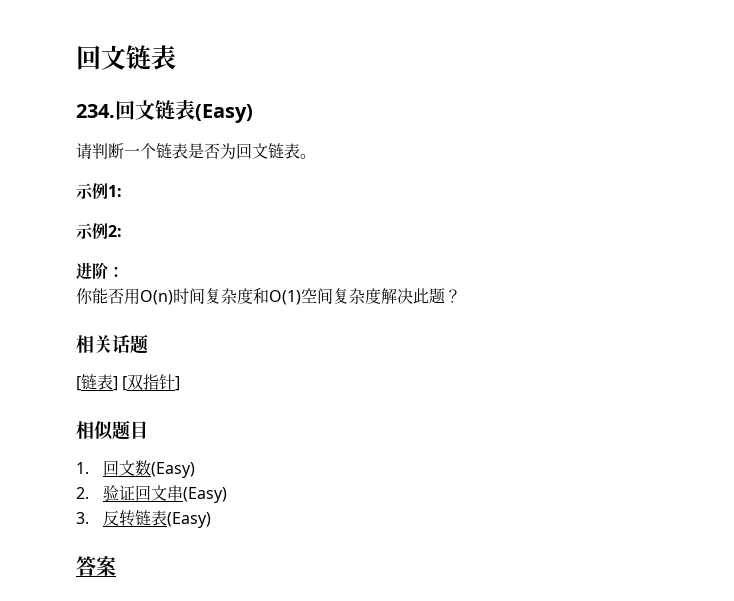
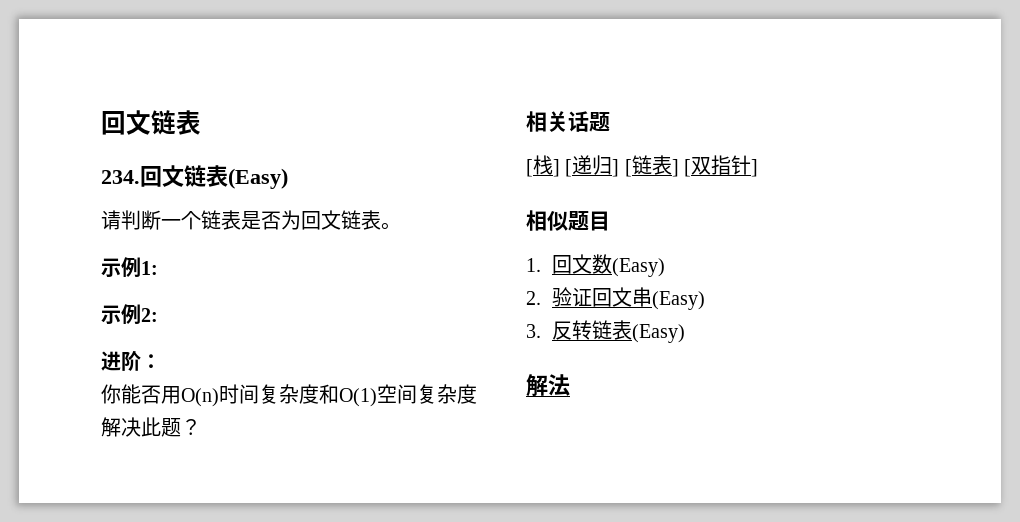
- [链表] [双指针]
+ [栈] [递归] [链表] [双指针]
- 答案
+ 解法

